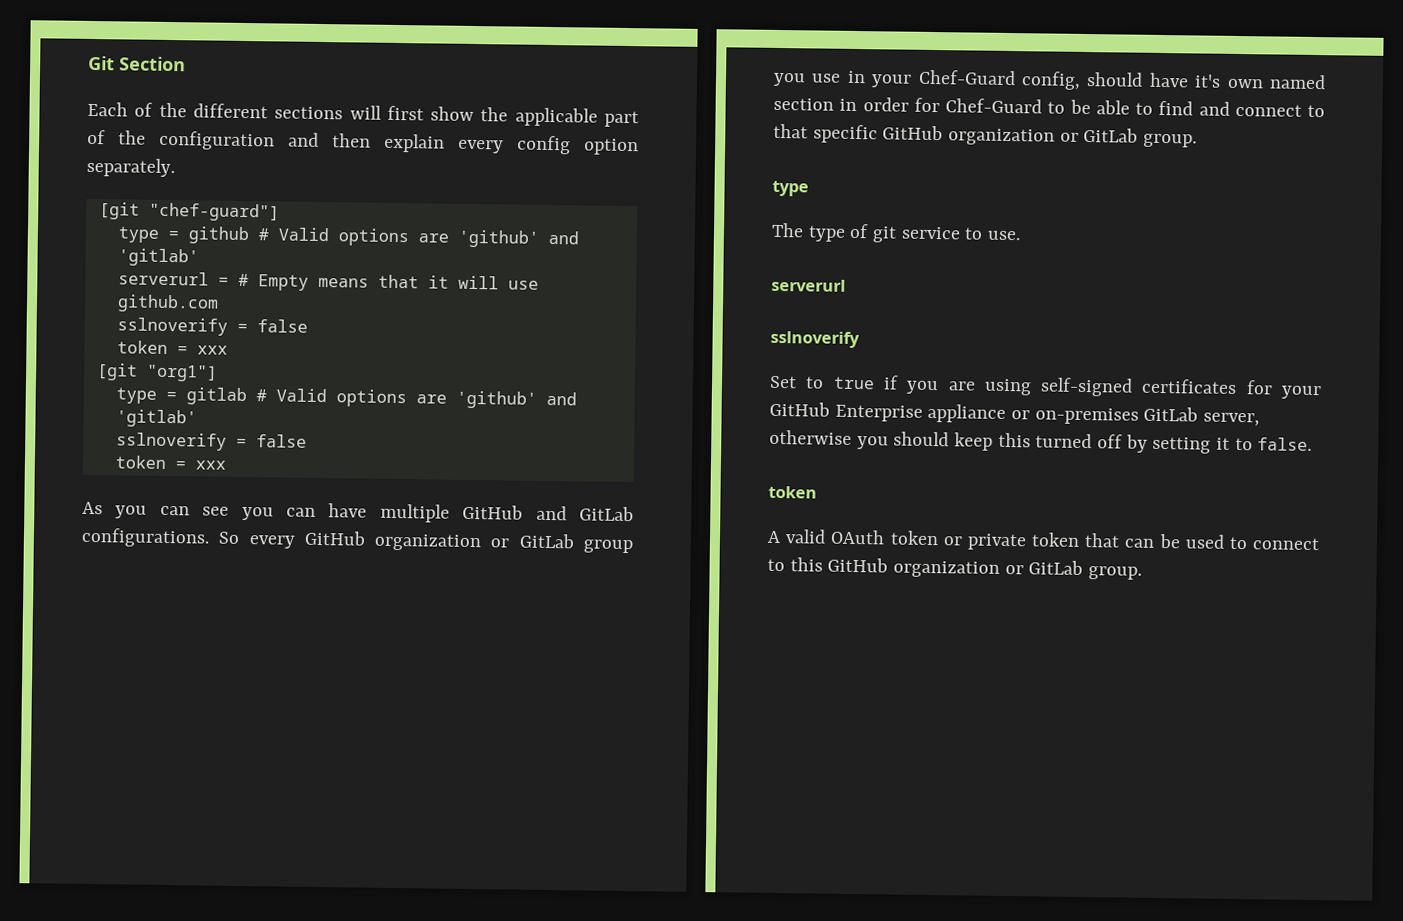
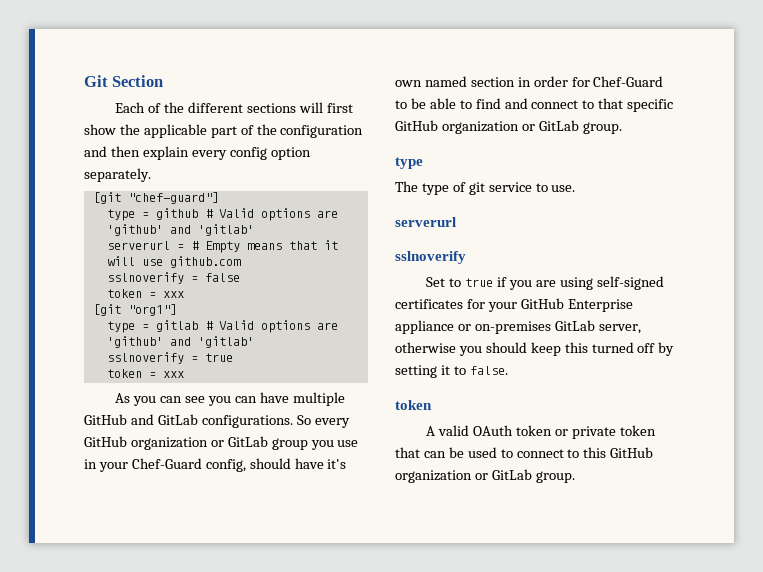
  type = gitlab # Valid options are 'github' and 'gitlab'
- sslnoverify = false
+ sslnoverify = true

